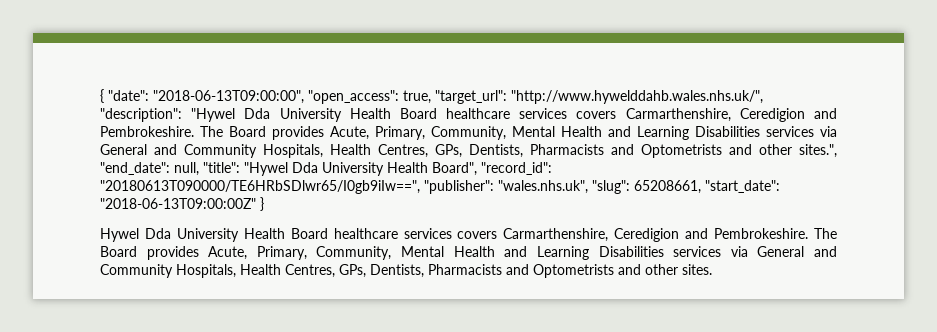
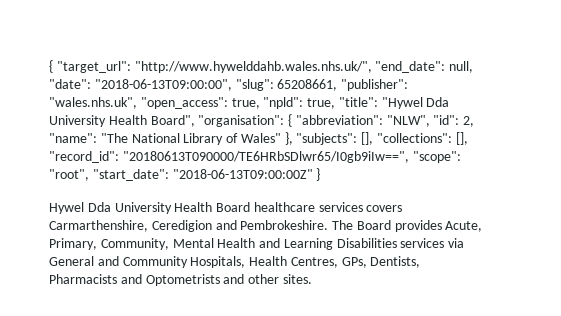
- { "date": "2018-06-13T09:00:00", "open_access": true, "target_url": "http://www.hywelddahb.wales.nhs.uk/", "description": "Hywel Dda University Health Board healthcare services covers Carmarthenshire, Ceredigion and Pembrokeshire. The Board provides Acute, Primary, Community, Mental Health and Learning Disabilities services via General and Community Hospitals, Health Centres, GPs, Dentists, Pharmacists and Optometrists and other sites.", "end_date": null, "title": "Hywel Dda University Health Board", "record_id": "20180613T090000/TE6HRbSDlwr65/I0gb9iIw==", "publisher": "wales.nhs.uk", "slug": 65208661, "start_date": "2018-06-13T09:00:00Z" }
+ { "target_url": "http://www.hywelddahb.wales.nhs.uk/", "end_date": null, "date": "2018-06-13T09:00:00", "slug": 65208661, "publisher": "wales.nhs.uk", "open_access": true, "npld": true, "title": "Hywel Dda University Health Board", "organisation": { "abbreviation": "NLW", "id": 2, "name": "The National Library of Wales" }, "subjects": [], "collections": [], "record_id": "20180613T090000/TE6HRbSDlwr65/I0gb9iIw==", "scope": "root", "start_date": "2018-06-13T09:00:00Z" }

